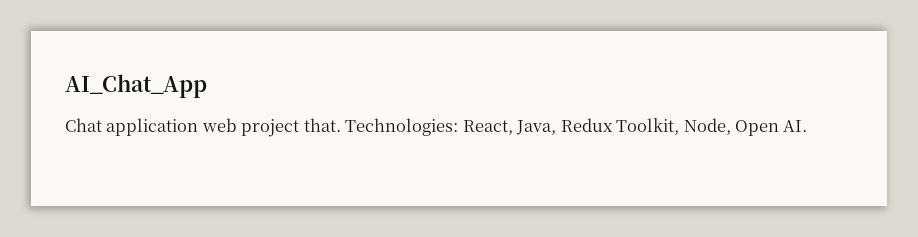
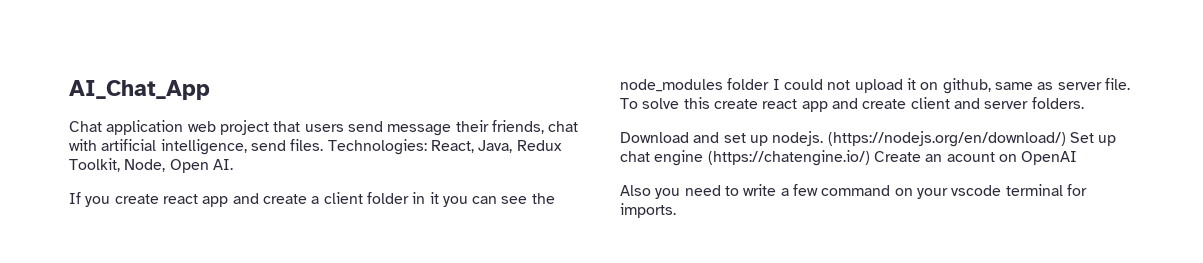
- Chat application web project that.
+ Chat application web project that users send message their friends, chat with artificial intelligence, send files.
+ If you create react app and create a client folder in it you can see the node_modules folder I could not upload it on github, same as server file. To solve this create react app and create client and server folders.
+ Download and set up nodejs. (https://nodejs.org/en/download/) Set up chat engine (https://chatengine.io/) Create an acount on OpenAI
+ Also you need to write a few command on your vscode terminal for imports.

